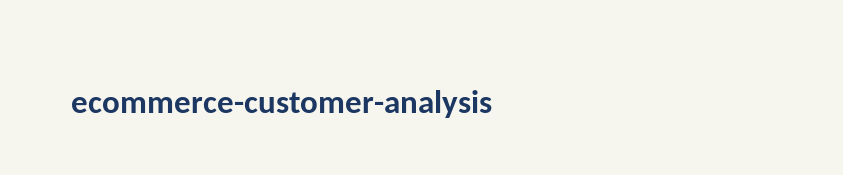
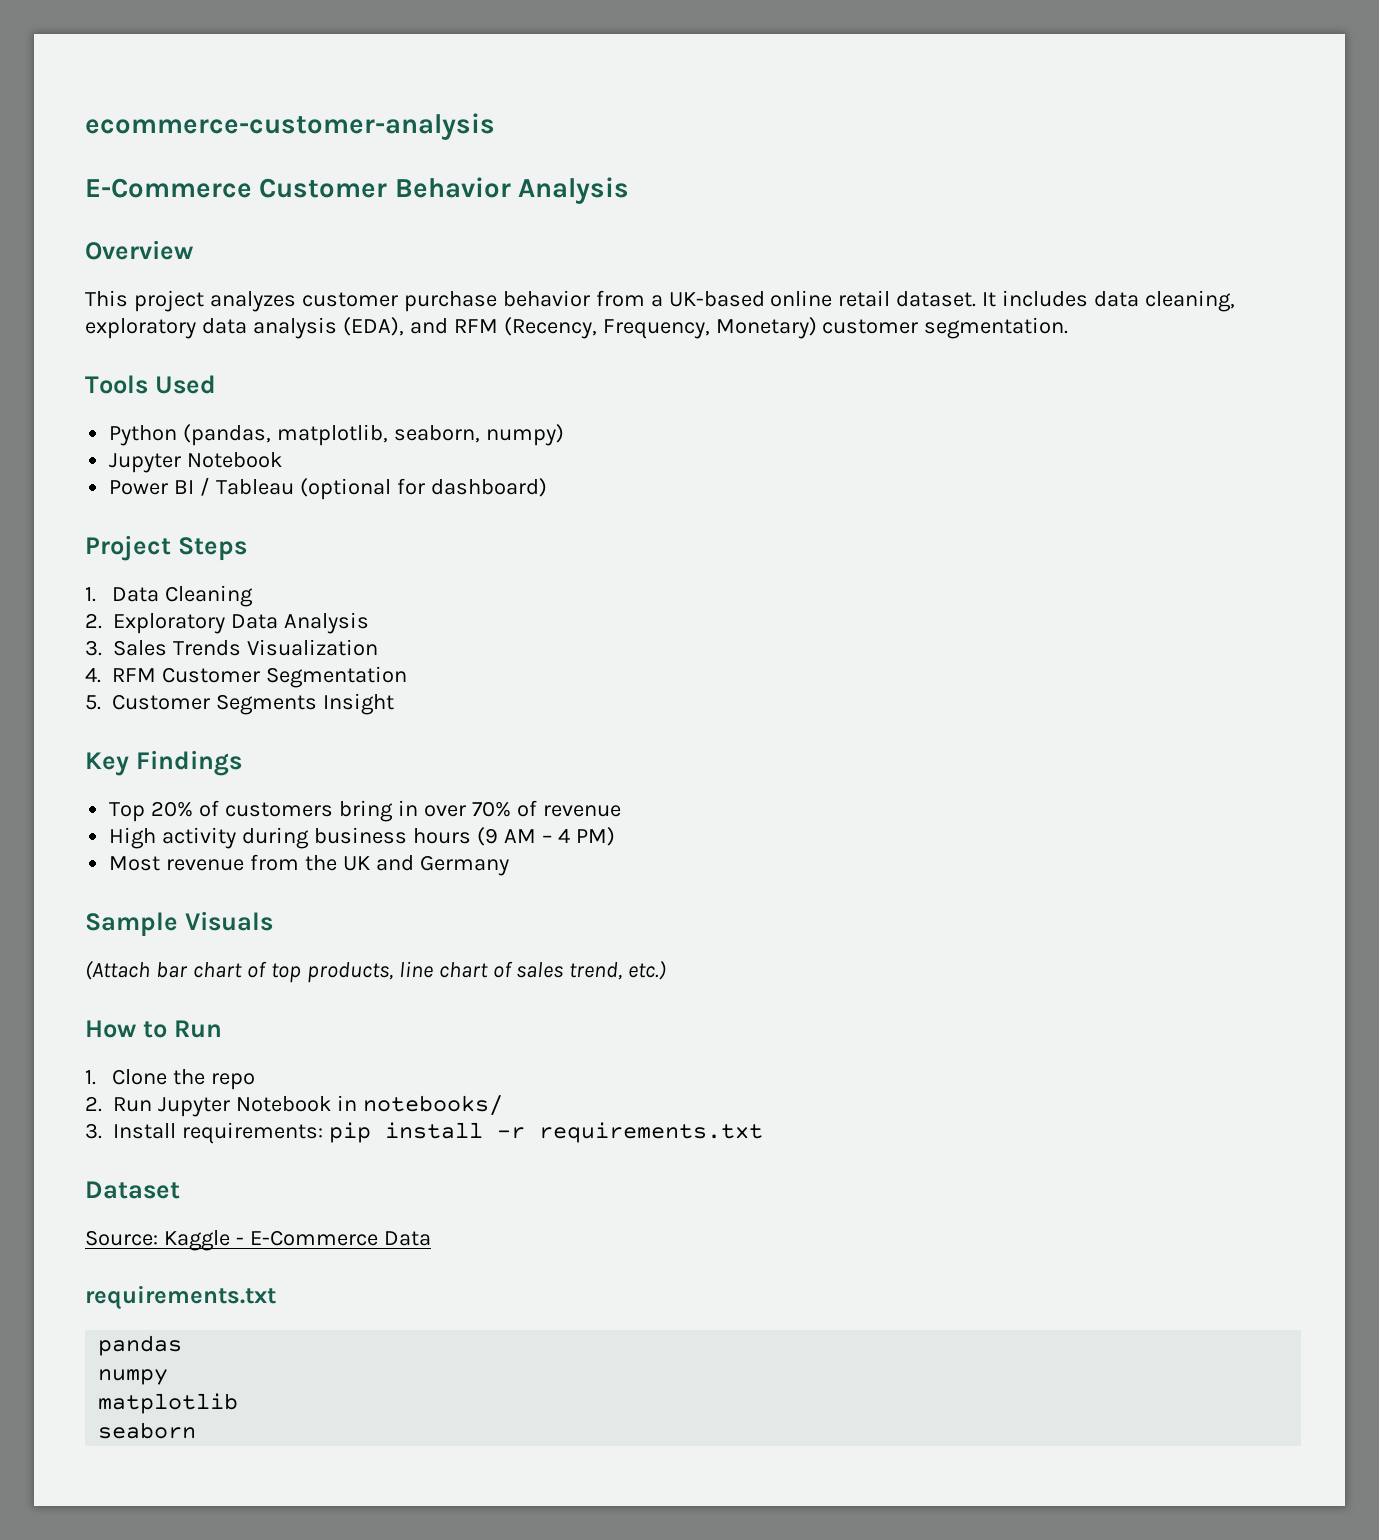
+ E-Commerce Customer Behavior Analysis
+ Overview
+ This project analyzes customer purchase behavior from a UK-based online retail dataset. It includes data cleaning, exploratory data analysis (EDA), and RFM (Recency, Frequency, Monetary) customer segmentation.
+ Tools Used
+ Python (pandas, matplotlib, seaborn, numpy)
+ Jupyter Notebook
+ Power BI / Tableau (optional for dashboard)
+ Project Steps
+ 1. Data Cleaning
+ 2. Exploratory Data Analysis
+ 3. Sales Trends Visualization
+ 4. RFM Customer Segmentation
+ 5. Customer Segments Insight
+ Key Findings
+ Top 20% of customers bring in over 70% of revenue
+ High activity during business hours (9 AM – 4 PM)
+ Most revenue from the UK and Germany
+ Sample Visuals
+ (Attach bar chart of top products, line chart of sales trend, etc.)
+ How to Run
+ 1. Clone the repo
+ 2. Run Jupyter Notebook in notebooks/
+ 3. Install requirements: pip install -r requirements.txt
+ Dataset
+ Source: Kaggle - E-Commerce Data
+ requirements.txt
+ pandas
+ numpy
+ matplotlib
+ seaborn

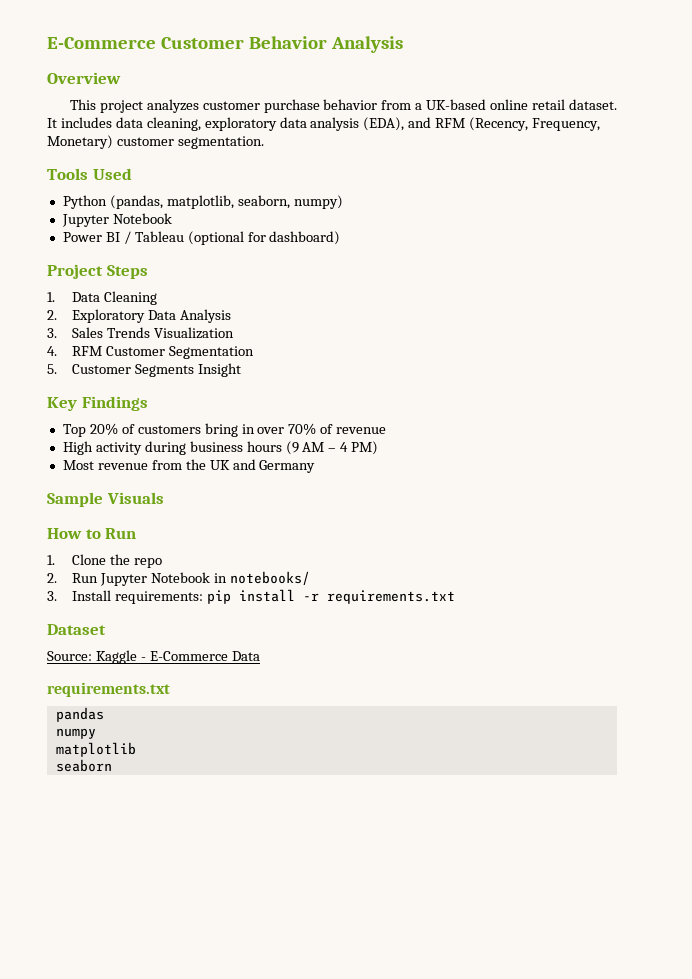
- ecommerce-customer-analysis
- (Attach bar chart of top products, line chart of sales trend, etc.)

